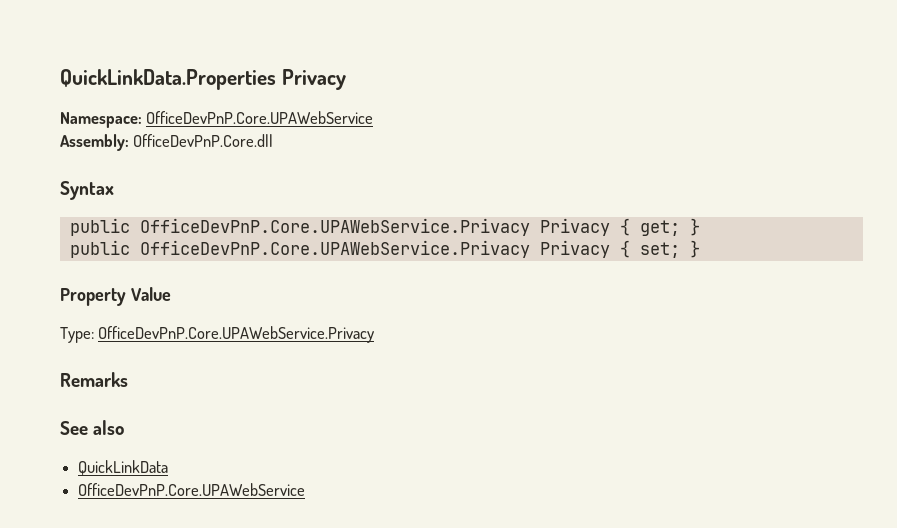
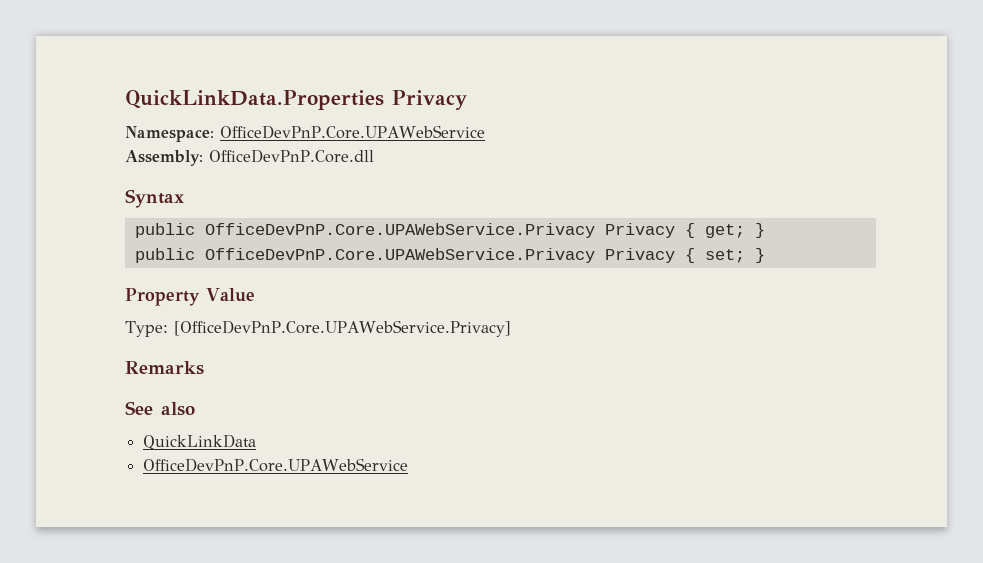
- Type: OfficeDevPnP.Core.UPAWebService.Privacy
+ Type: [OfficeDevPnP.Core.UPAWebService.Privacy]

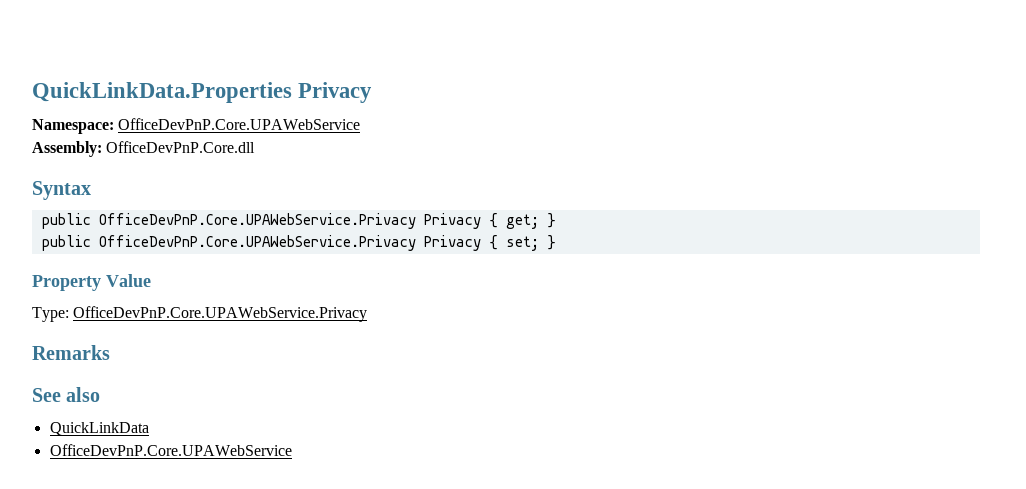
- Type: [OfficeDevPnP.Core.UPAWebService.Privacy]
+ Type: OfficeDevPnP.Core.UPAWebService.Privacy

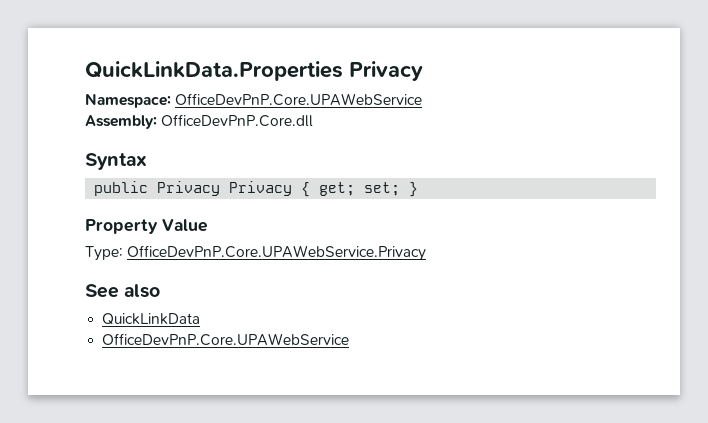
- public OfficeDevPnP.Core.UPAWebService.Privacy Privacy { get; }
- public OfficeDevPnP.Core.UPAWebService.Privacy Privacy { set; }
+ public Privacy Privacy { get; set; }
- Remarks

